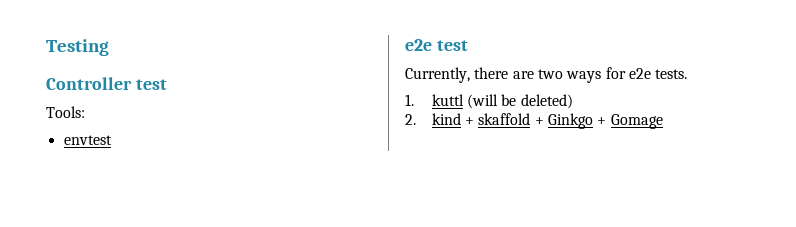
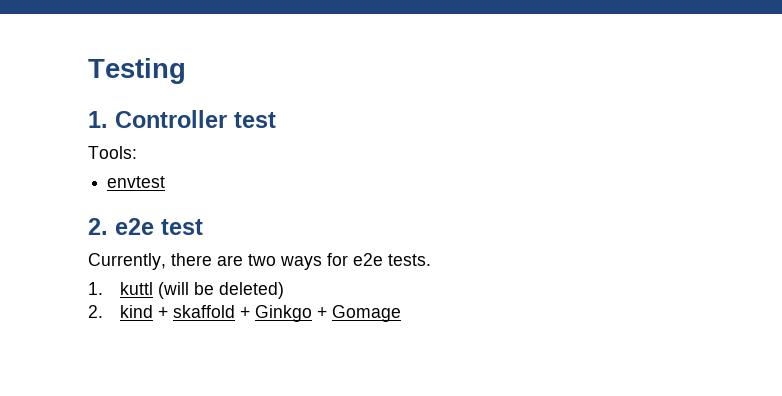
- Controller test
+ 1. Controller test
- e2e test
+ 2. e2e test

